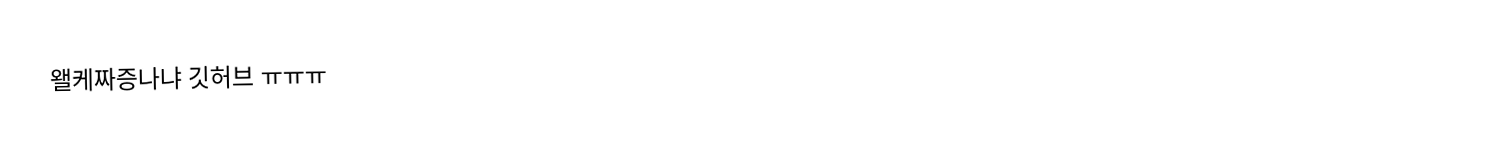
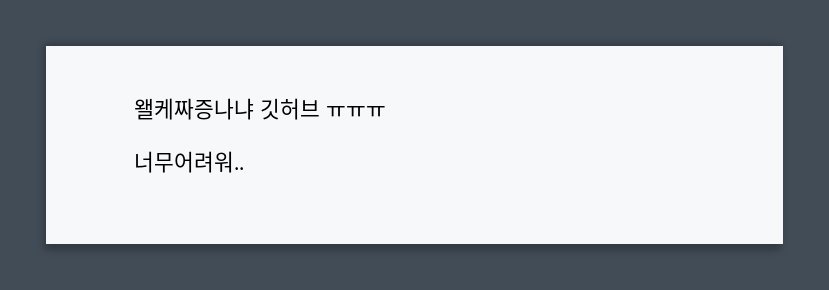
+ 너무어려워..

